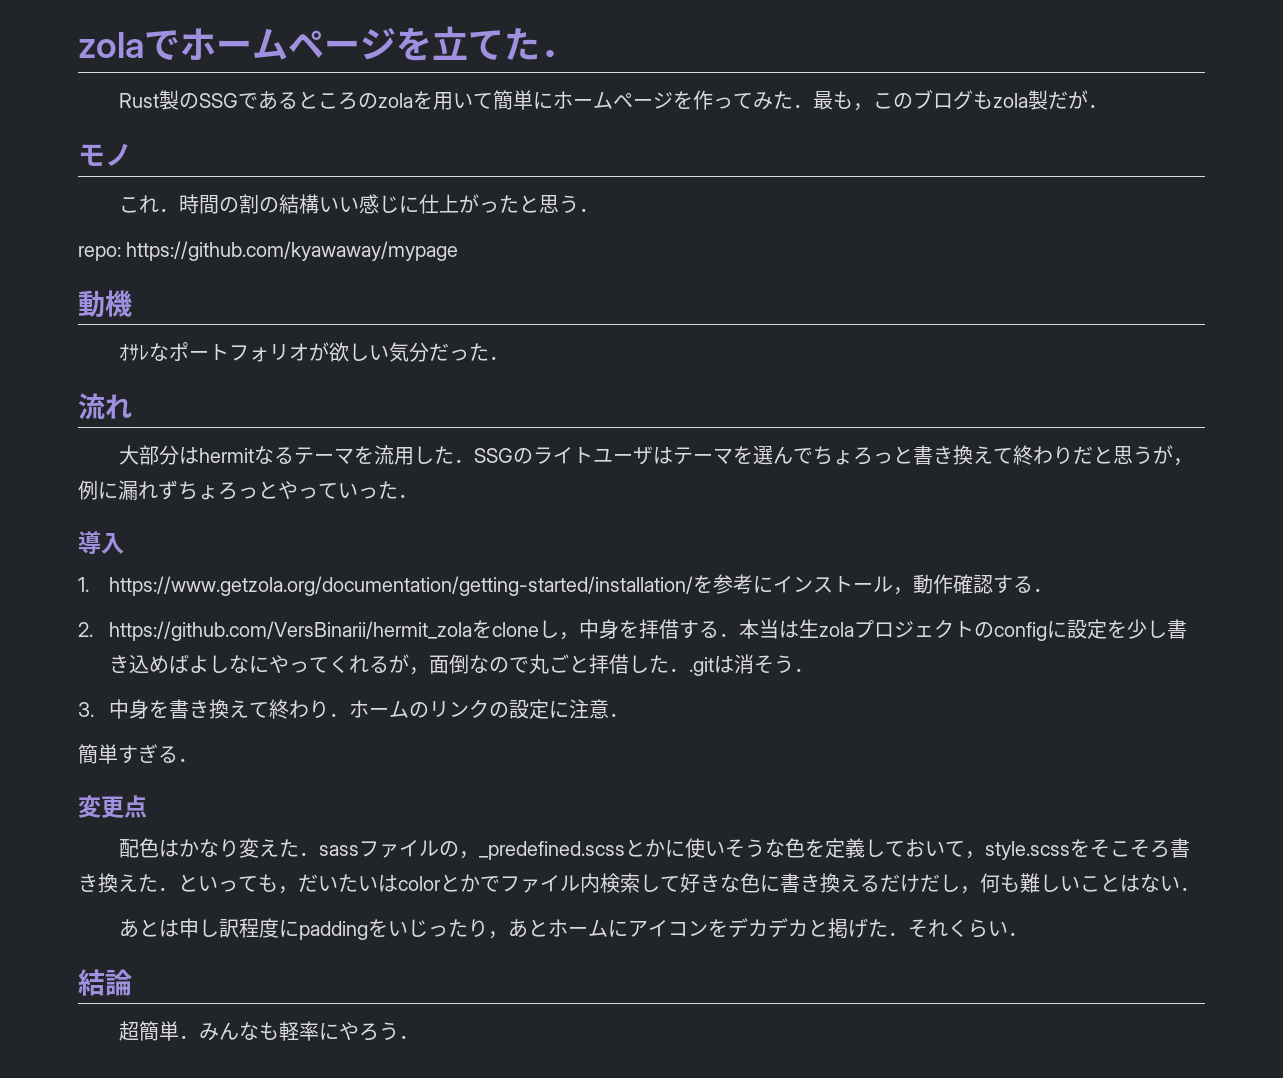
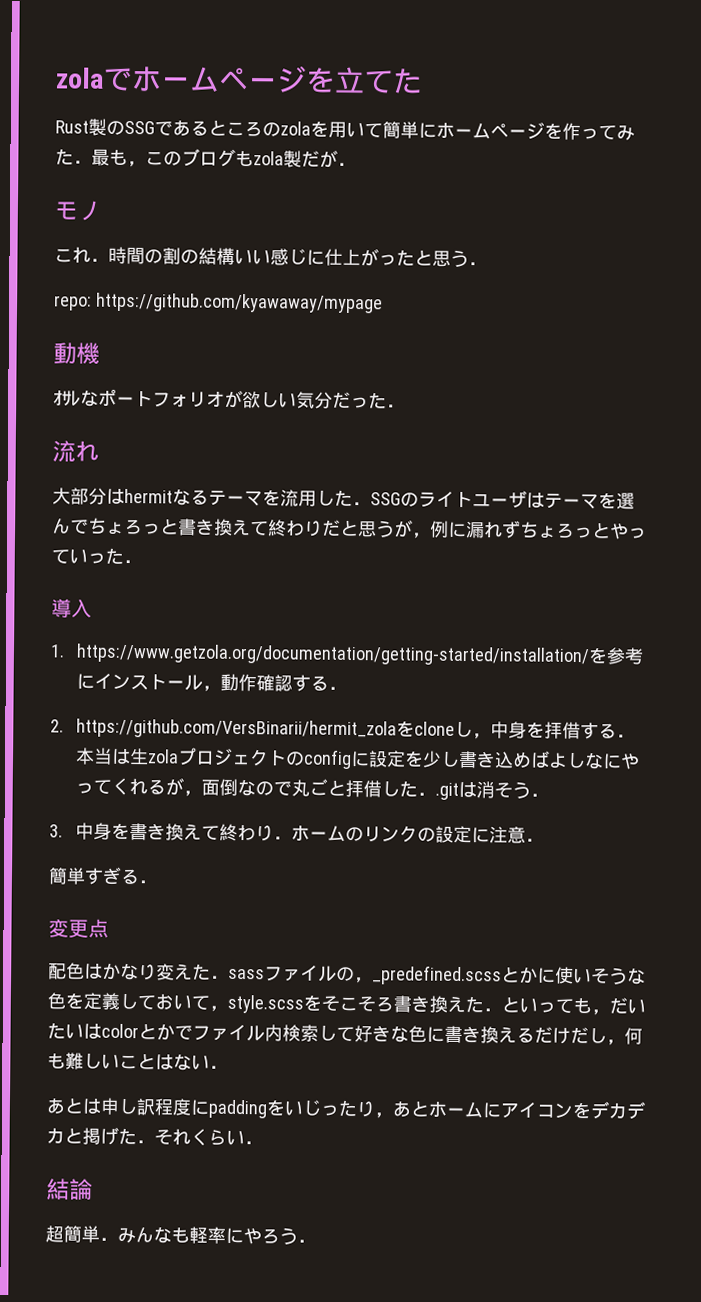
- zolaでホームページを立てた．
+ zolaでホームページを立てた

